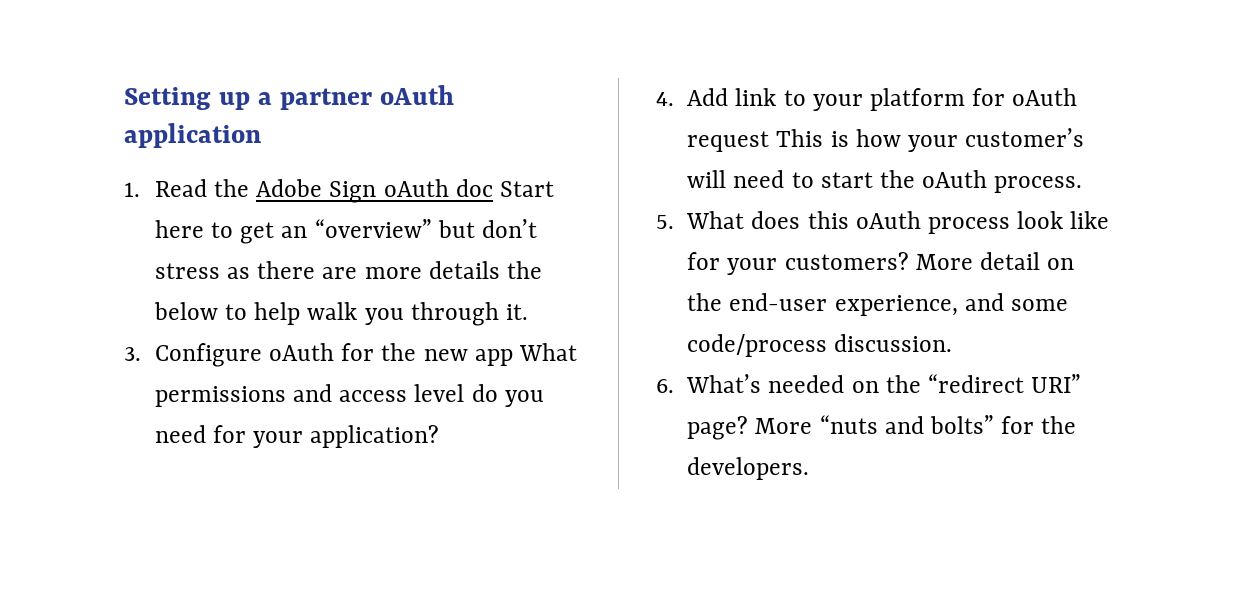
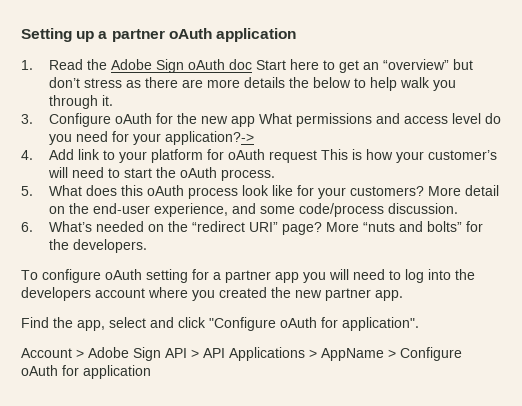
- 3. Configure oAuth for the new app What permissions and access level do you need for your application?
+ 3. Configure oAuth for the new app What permissions and access level do you need for your application?->
+ To configure oAuth setting for a partner app you will need to log into the developers account where you created the new partner app.
+ Find the app, select and click "Configure oAuth for application".
+ Account > Adobe Sign API > API Applications > AppName > Configure oAuth for application

